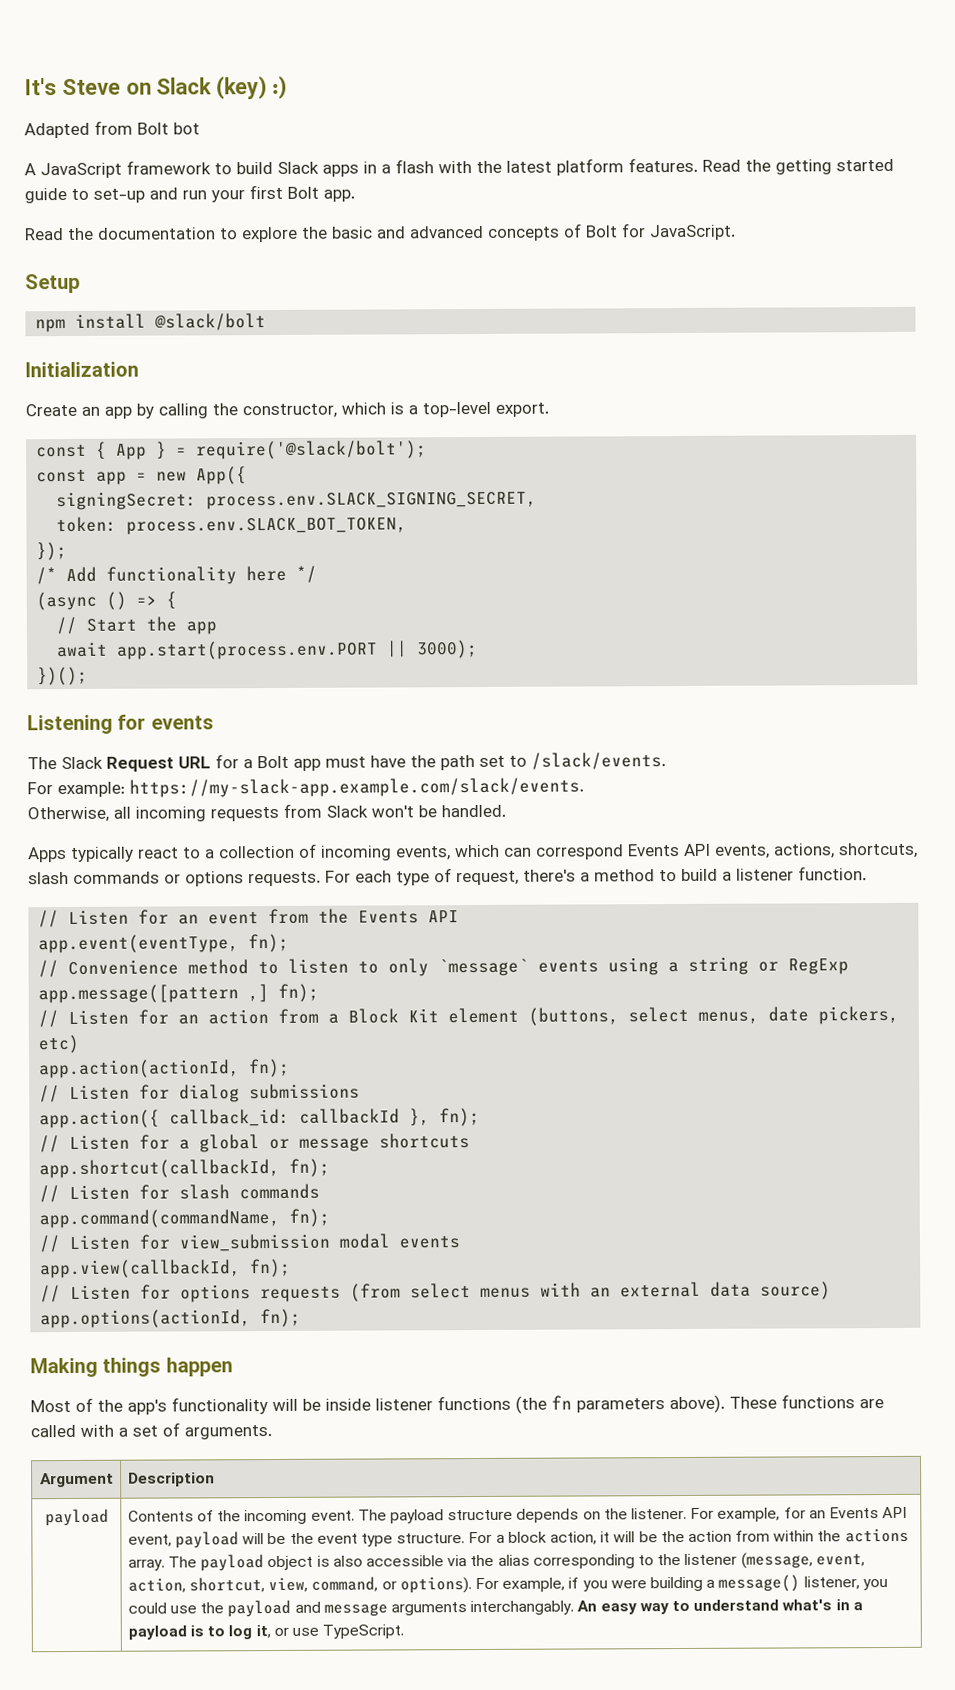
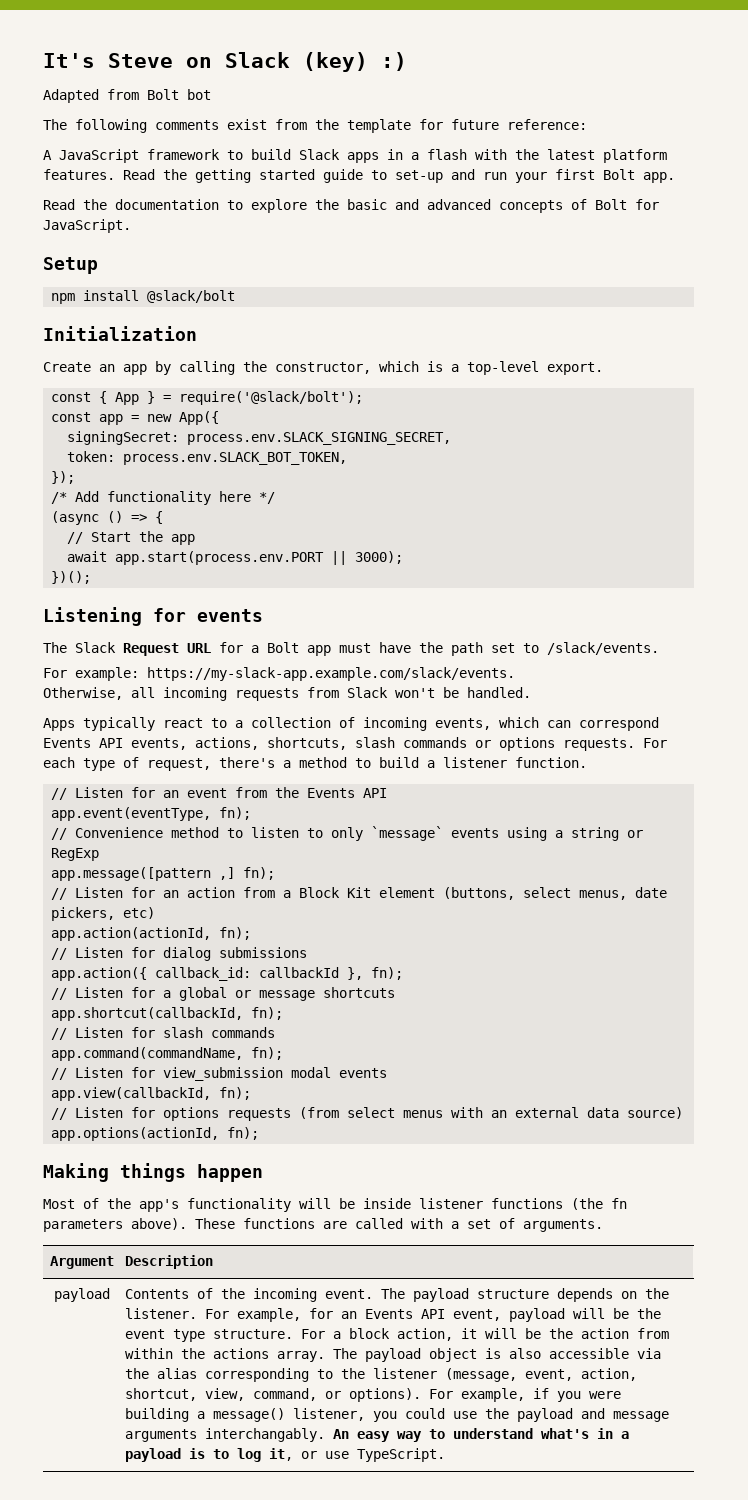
+ The following comments exist from the template for future reference:

